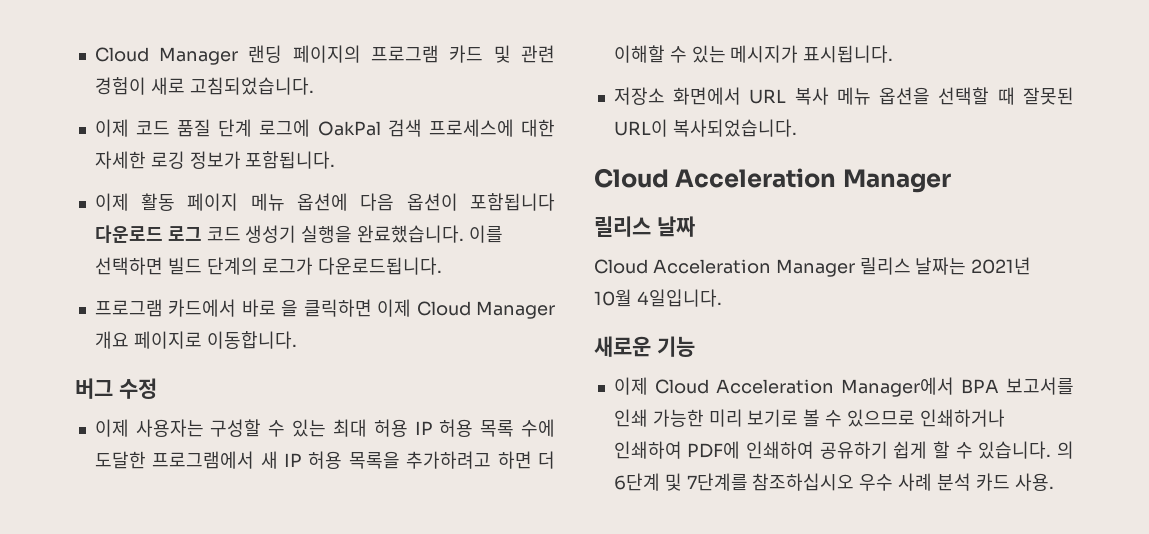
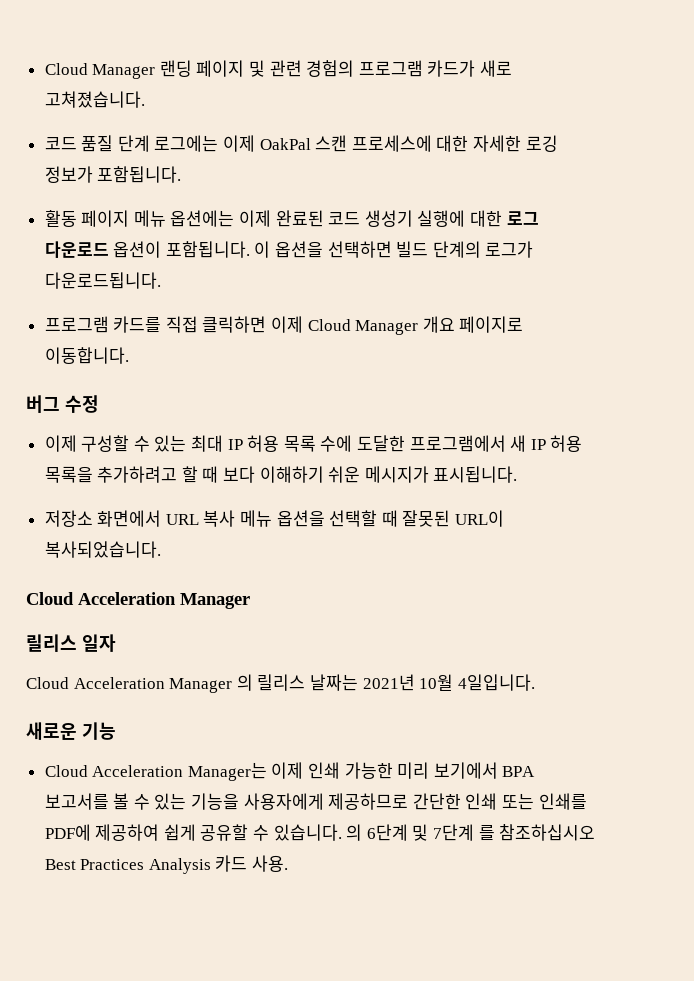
- Cloud Manager 랜딩 페이지의 프로그램 카드 및 관련 경험이 새로 고침되었습니다.
- 이제 코드 품질 단계 로그에 OakPal 검색 프로세스에 대한 자세한 로깅 정보가 포함됩니다.
+ Cloud Manager 랜딩 페이지 및 관련 경험의 프로그램 카드가 새로 고쳐졌습니다.
+ 코드 품질 단계 로그에는 이제 OakPal 스캔 프로세스에 대한 자세한 로깅 정보가 포함됩니다.
- 이제 활동 페이지 메뉴 옵션에 다음 옵션이 포함됩니다 다운로드 로그 코드 생성기 실행을 완료했습니다. 이를 선택하면 빌드 단계의 로그가 다운로드됩니다.
+ 활동 페이지 메뉴 옵션에는 이제 완료된 코드 생성기 실행에 대한 로그 다운로드 옵션이 포함됩니다. 이 옵션을 선택하면 빌드 단계의 로그가 다운로드됩니다.
- 프로그램 카드에서 바로 을 클릭하면 이제 Cloud Manager 개요 페이지로 이동합니다.
+ 프로그램 카드를 직접 클릭하면 이제 Cloud Manager 개요 페이지로 이동합니다.
- 이제 사용자는 구성할 수 있는 최대 허용 IP 허용 목록 수에 도달한 프로그램에서 새 IP 허용 목록을 추가하려고 하면 더 이해할 수 있는 메시지가 표시됩니다.
+ 이제 구성할 수 있는 최대 IP 허용 목록 수에 도달한 프로그램에서 새 IP 허용 목록을 추가하려고 할 때 보다 이해하기 쉬운 메시지가 표시됩니다.
- 릴리스 날짜
- Cloud Acceleration Manager 릴리스 날짜는 2021년 10월 4일입니다.
+ 릴리스 일자
+ Cloud Acceleration Manager 의 릴리스 날짜는 2021년 10월 4일입니다.
- 이제 Cloud Acceleration Manager에서 BPA 보고서를 인쇄 가능한 미리 보기로 볼 수 있으므로 인쇄하거나 인쇄하여 PDF에 인쇄하여 공유하기 쉽게 할 수 있습니다.
+ Cloud Acceleration Manager는 이제 인쇄 가능한 미리 보기에서 BPA 보고서를 볼 수 있는 기능을 사용자에게 제공하므로 간단한 인쇄 또는 인쇄를 PDF에 제공하여 쉽게 공유할 수 있습니다.
- 의 6단계 및 7단계를 참조하십시오 우수 사례 분석 카드 사용.
+ 의 6단계 및 7단계 를 참조하십시오 Best Practices Analysis 카드 사용.

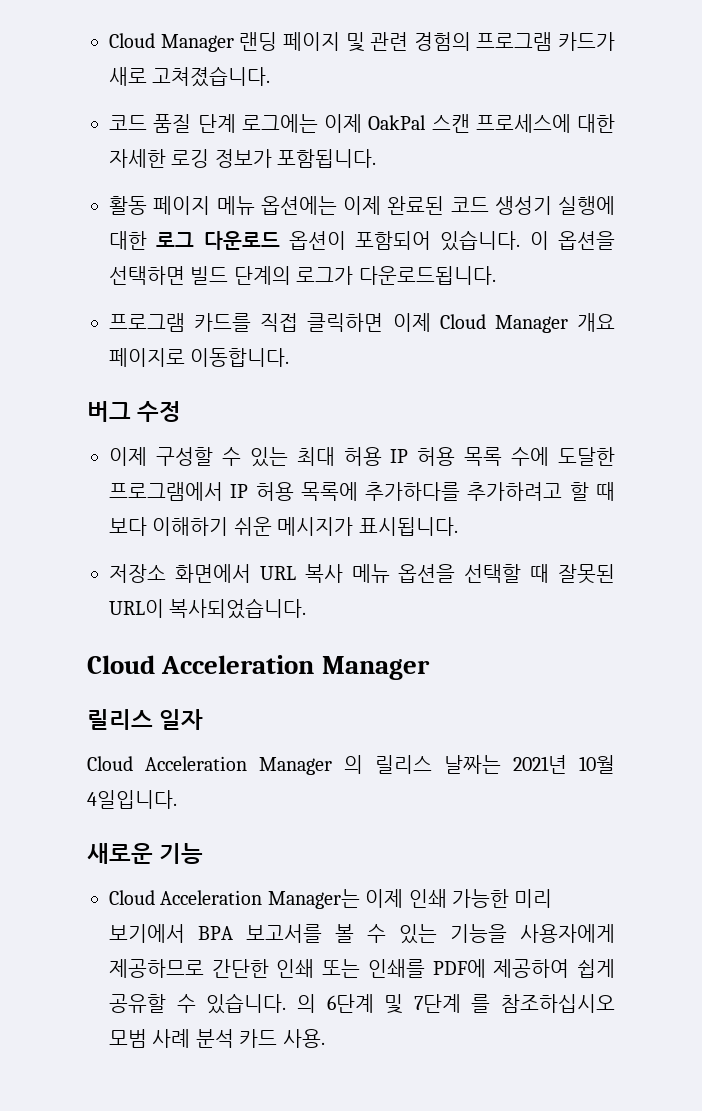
- 활동 페이지 메뉴 옵션에는 이제 완료된 코드 생성기 실행에 대한 로그 다운로드 옵션이 포함됩니다.
+ 활동 페이지 메뉴 옵션에는 이제 완료된 코드 생성기 실행에 대한 로그 다운로드 옵션이 포함되어 있습니다.
- 이제 구성할 수 있는 최대 IP 허용 목록 수에 도달한 프로그램에서 새 IP 허용 목록을 추가하려고 할 때 보다 이해하기 쉬운 메시지가 표시됩니다.
+ 이제 구성할 수 있는 최대 허용 IP 허용 목록 수에 도달한 프로그램에서 IP 허용 목록에 추가하다를 추가하려고 할 때 보다 이해하기 쉬운 메시지가 표시됩니다.
- 의 6단계 및 7단계 를 참조하십시오 Best Practices Analysis 카드 사용.
+ 의 6단계 및 7단계 를 참조하십시오 모범 사례 분석 카드 사용.

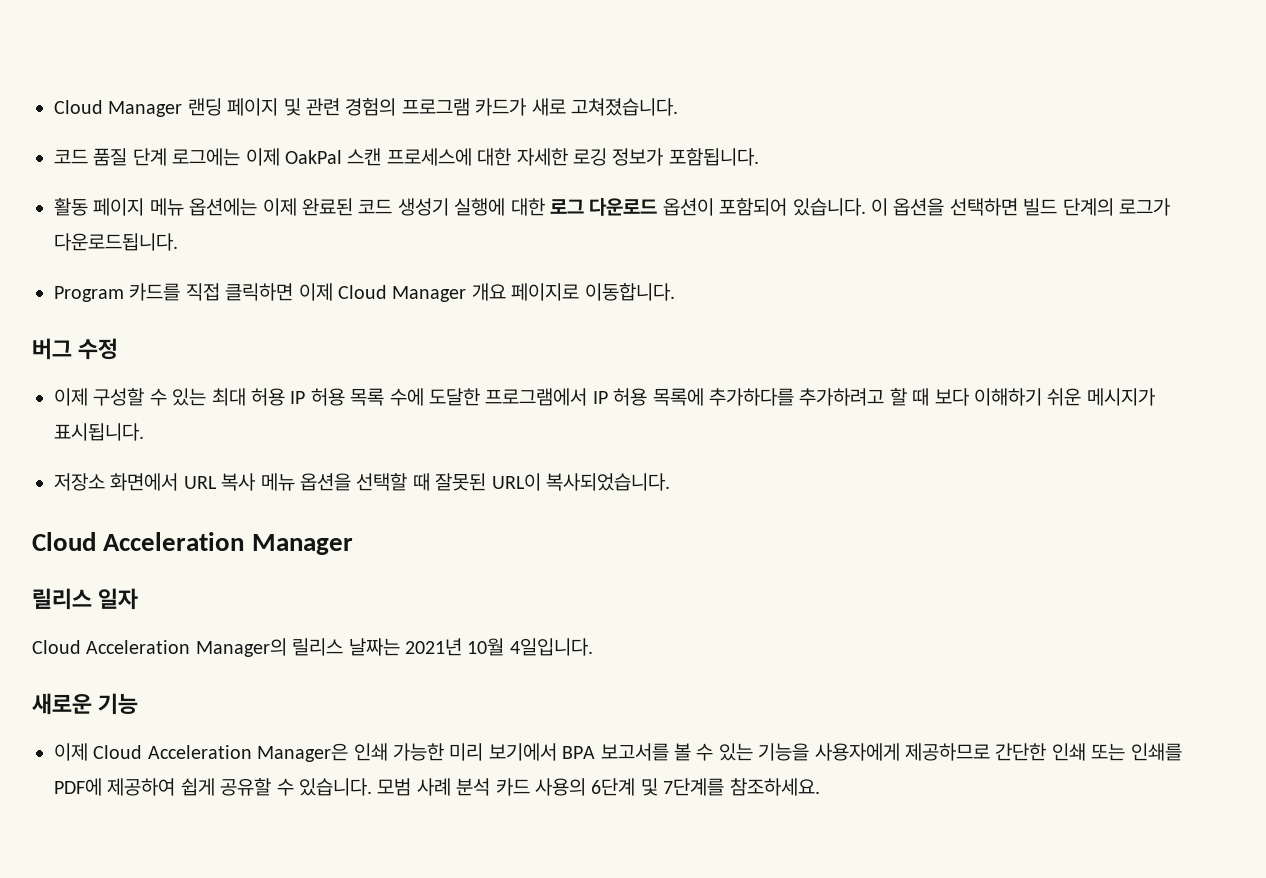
- 프로그램 카드를 직접 클릭하면 이제 Cloud Manager 개요 페이지로 이동합니다.
+ Program 카드를 직접 클릭하면 이제 Cloud Manager 개요 페이지로 이동합니다.
- Cloud Acceleration Manager 의 릴리스 날짜는 2021년 10월 4일입니다.
+ Cloud Acceleration Manager의 릴리스 날짜는 2021년 10월 4일입니다.
- Cloud Acceleration Manager는 이제 인쇄 가능한 미리 보기에서 BPA 보고서를 볼 수 있는 기능을 사용자에게 제공하므로 간단한 인쇄 또는 인쇄를 PDF에 제공하여 쉽게 공유할 수 있습니다.
+ 이제 Cloud Acceleration Manager은 인쇄 가능한 미리 보기에서 BPA 보고서를 볼 수 있는 기능을 사용자에게 제공하므로 간단한 인쇄 또는 인쇄를 PDF에 제공하여 쉽게 공유할 수 있습니다.
- 의 6단계 및 7단계 를 참조하십시오 모범 사례 분석 카드 사용.
+ 모범 사례 분석 카드 사용의 6단계 및 7단계를 참조하세요.

